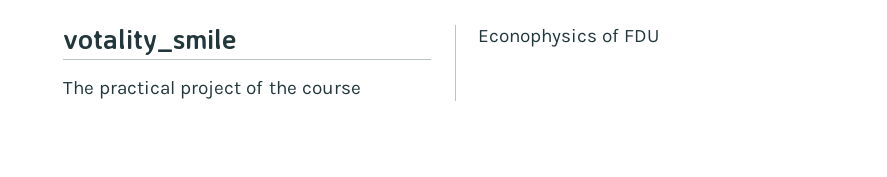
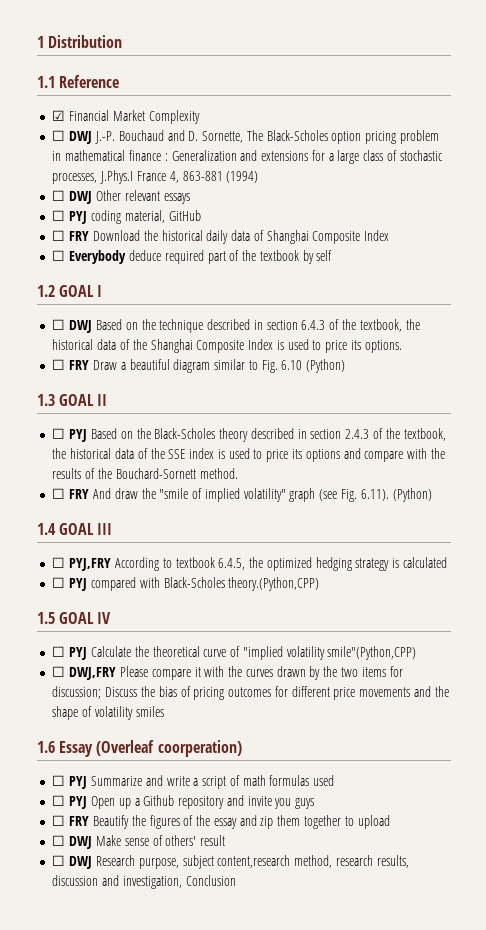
- votality_smile
- The practical project of the course Econophysics of FDU
+ 1 Distribution
+ 1.1 Reference
+ ☑ Financial Market Complexity
+ ☐ DWJ J.-P. Bouchaud and D. Sornette, The Black-Scholes option pricing problem in mathematical finance : Generalization and extensions for a large class of stochastic processes, J.Phys.I France 4, 863-881 (1994)
+ ☐ DWJ Other relevant essays
+ ☐ PYJ coding material, GitHub
+ ☐ FRY Download the historical daily data of Shanghai Composite Index
+ ☐ Everybody deduce required part of the textbook by self
+ 1.2 GOAL I
+ ☐ DWJ Based on the technique described in section 6.4.3 of the textbook, the historical data of the Shanghai Composite Index is used to price its options.
+ ☐ FRY Draw a beautiful diagram similar to Fig. 6.10 (Python)
+ 1.3 GOAL II
+ ☐ PYJ Based on the Black-Scholes theory described in section 2.4.3 of the textbook, the historical data of the SSE index is used to price its options and compare with the results of the Bouchard-Sornett method.
+ ☐ FRY And draw the "smile of implied volatility" graph (see Fig. 6.11). (Python)
+ 1.4 GOAL III
+ ☐ PYJ,FRY According to textbook 6.4.5, the optimized hedging strategy is calculated
+ ☐ PYJ compared with Black-Scholes theory.(Python,CPP)
+ 1.5 GOAL IV
+ ☐ PYJ Calculate the theoretical curve of "implied volatility smile"(Python,CPP)
+ ☐ DWJ,FRY Please compare it with the curves drawn by the two items for discussion; Discuss the bias of pricing outcomes for different price movements and the shape of volatility smiles
+ 1.6 Essay (Overleaf coorperation)
+ ☐ PYJ Summarize and write a script of math formulas used
+ ☐ PYJ Open up a Github repository and invite you guys
+ ☐ FRY Beautify the figures of the essay and zip them together to upload
+ ☐ DWJ Make sense of others' result
+ ☐ DWJ Research purpose, subject content,research method, research results, discussion and investigation, Conclusion

